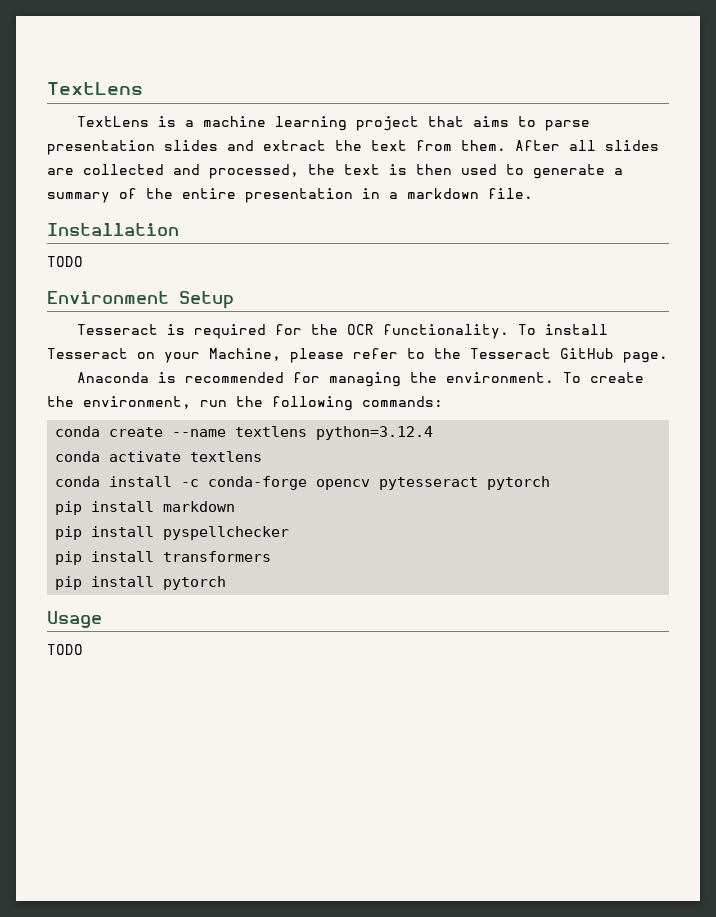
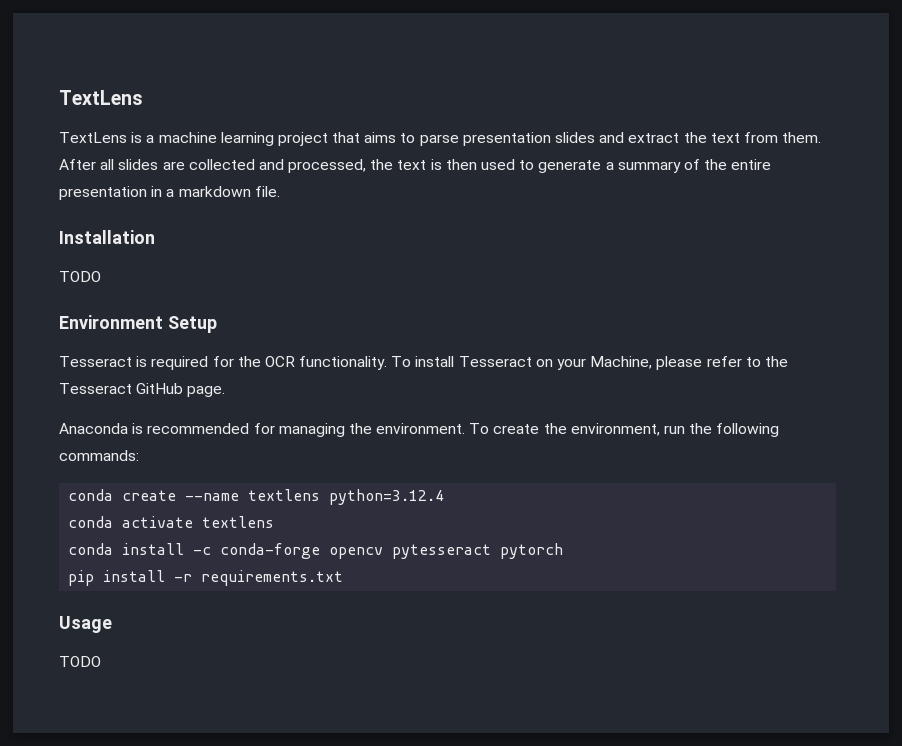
- pip install markdown
- pip install pyspellchecker
- pip install transformers
- pip install pytorch
+ pip install -r requirements.txt

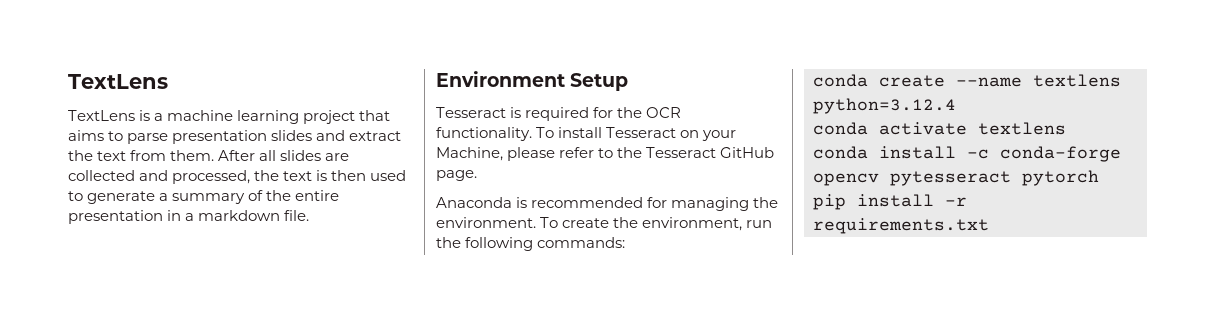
- Installation
- TODO
- Usage
- TODO

